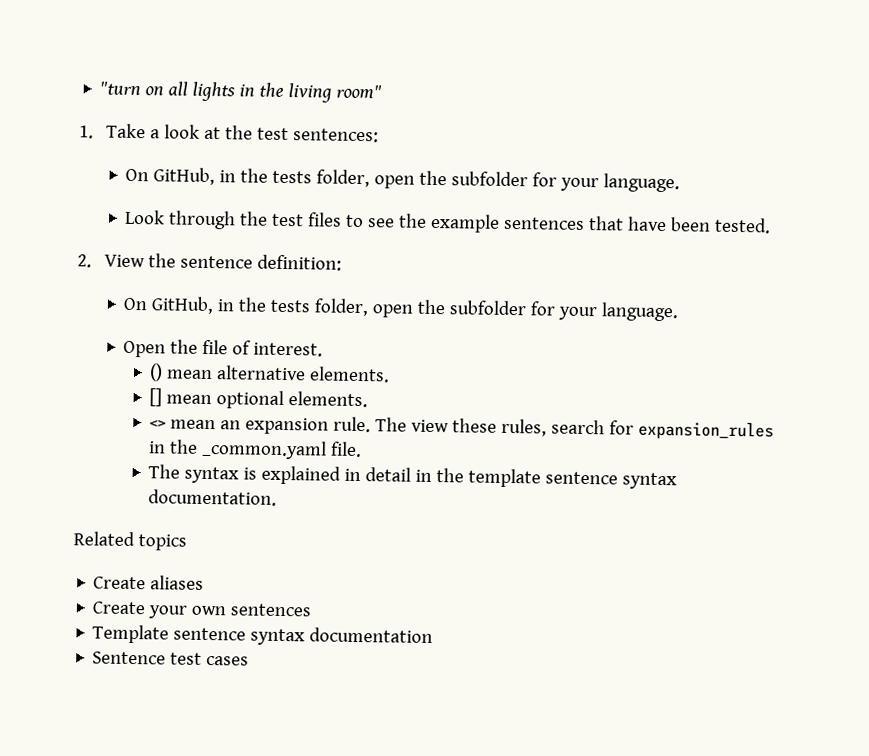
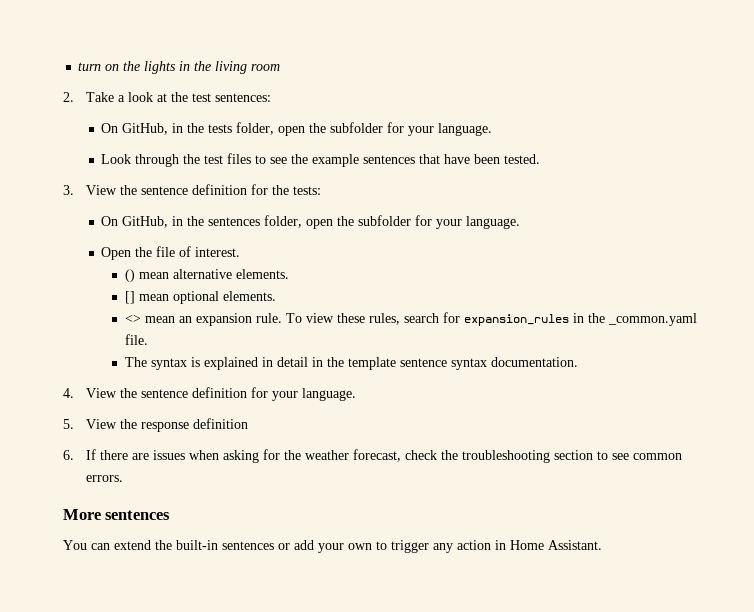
- "turn on all lights in the living room"
- 1. Take a look at the test sentences:
+ turn on the lights in the living room
+ 2. Take a look at the test sentences:
- 2. View the sentence definition:
- On GitHub, in the tests folder, open the subfolder for your language.
+ 3. View the sentence definition for the tests:
+ On GitHub, in the sentences folder, open the subfolder for your language.
- The view these rules, search for expansion_rules in the _common.yaml file.
+ To view these rules, search for expansion_rules in the _common.yaml file.
- Related topics
- Create aliases
- Create your own sentences
- Template sentence syntax documentation
- Sentence test cases
+ 4. View the sentence definition for your language.
+ 5. View the response definition
+ 6. If there are issues when asking for the weather forecast, check the troubleshooting section to see common errors.
+ More sentences
+ You can extend the built-in sentences or add your own to trigger any action in Home Assistant.

